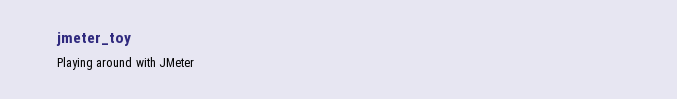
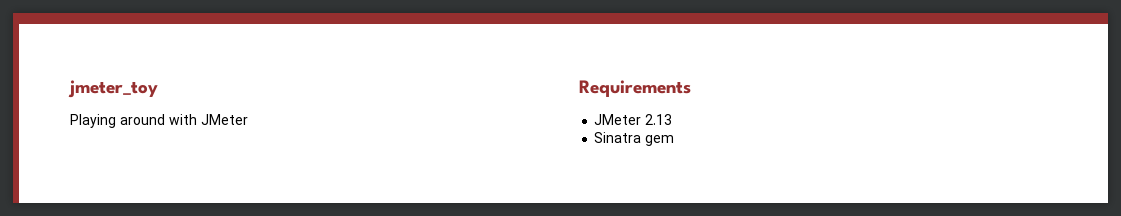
+ Requirements
+ JMeter 2.13
+ Sinatra gem

